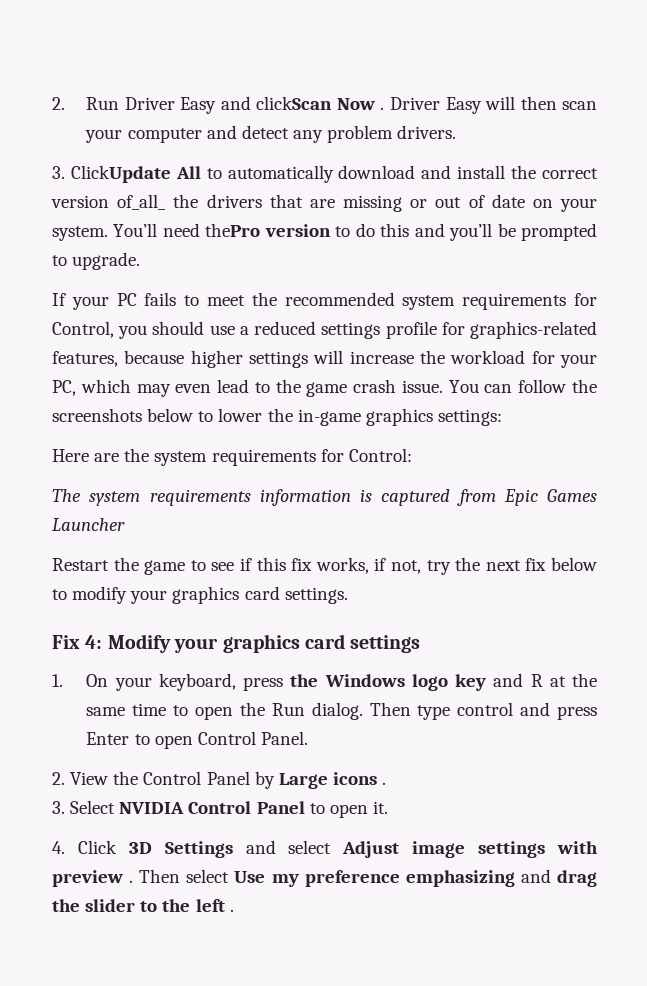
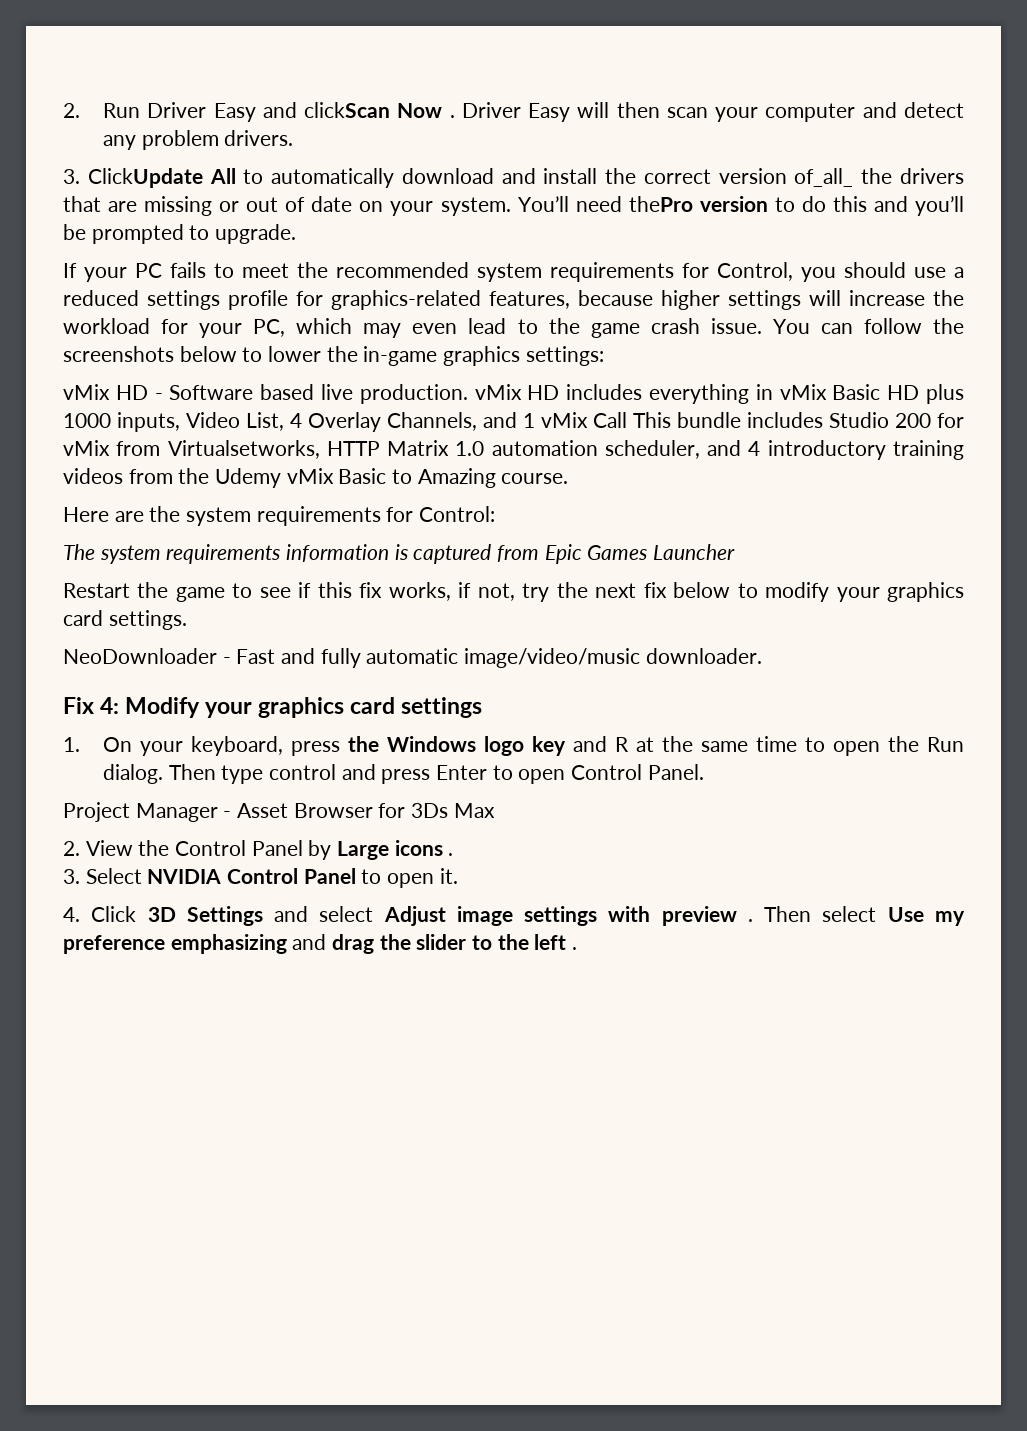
+ vMix HD - Software based live production. vMix HD includes everything in vMix Basic HD plus 1000 inputs, Video List, 4 Overlay Channels, and 1 vMix Call This bundle includes Studio 200 for vMix from Virtualsetworks, HTTP Matrix 1.0 automation scheduler, and 4 introductory training videos from the Udemy vMix Basic to Amazing course.
+ NeoDownloader - Fast and fully automatic image/video/music downloader.
+ Project Manager - Asset Browser for 3Ds Max

